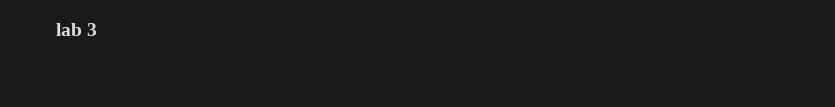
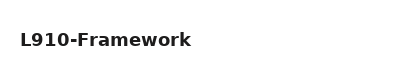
- lab 3
+ L910-Framework

